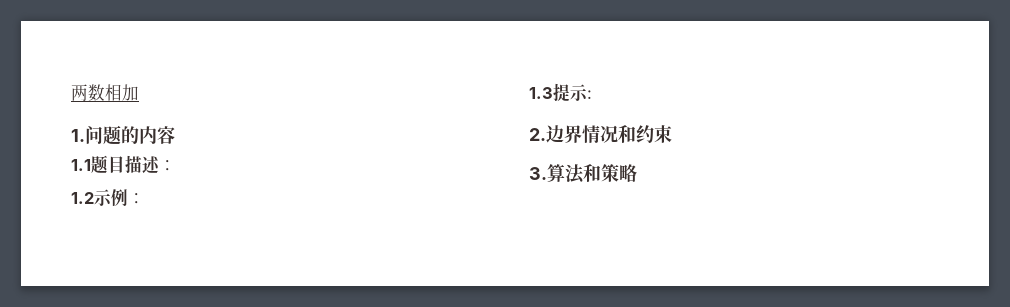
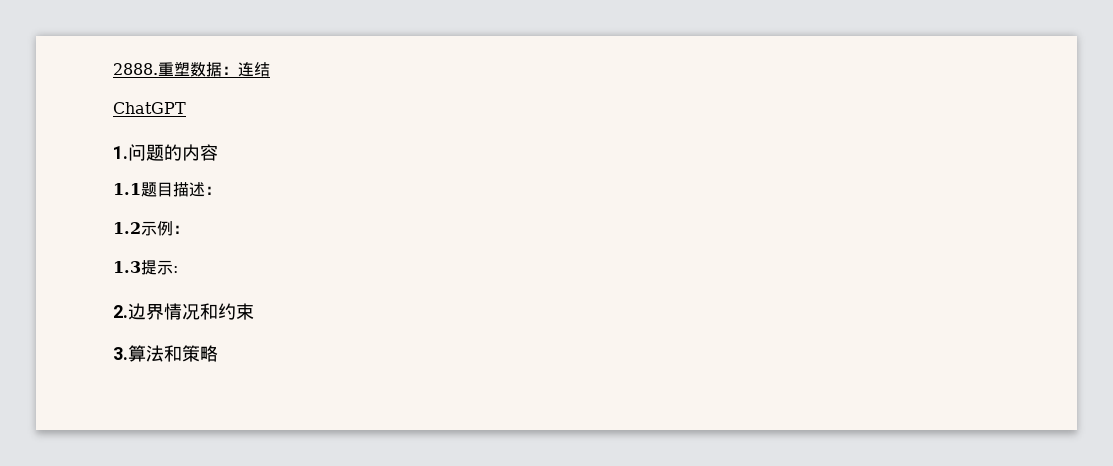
- 两数相加
+ 2888.重塑数据：连结
+ ChatGPT

